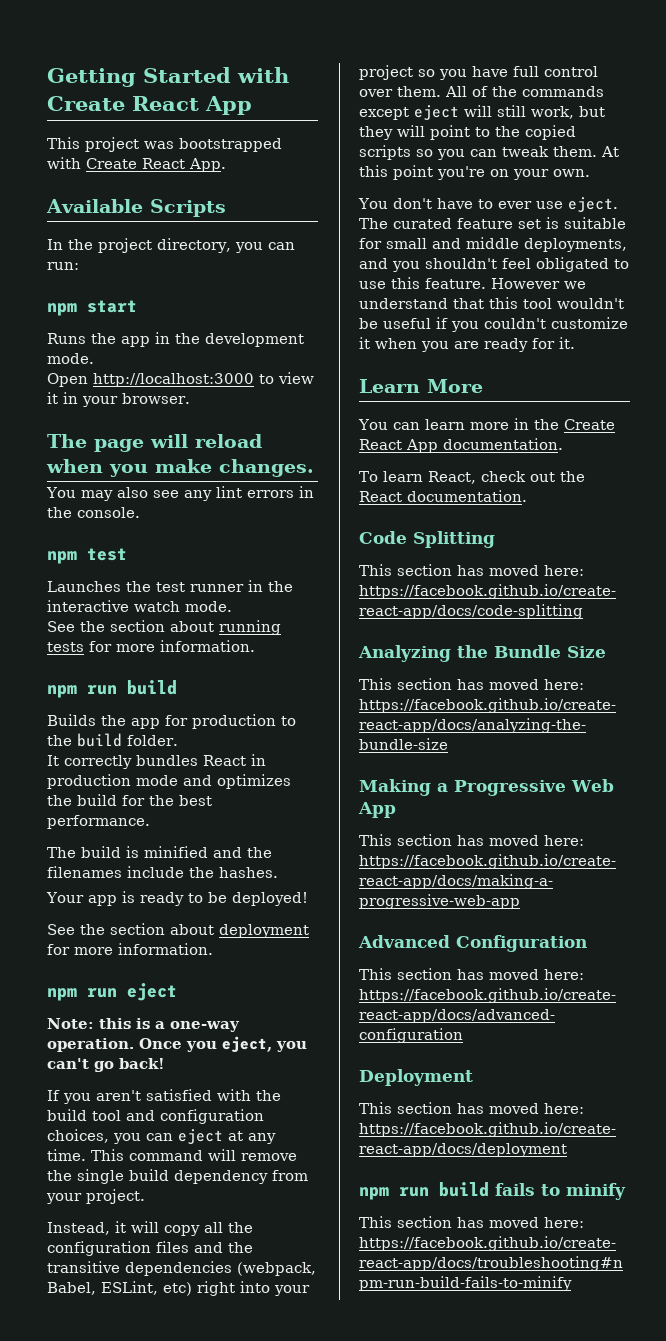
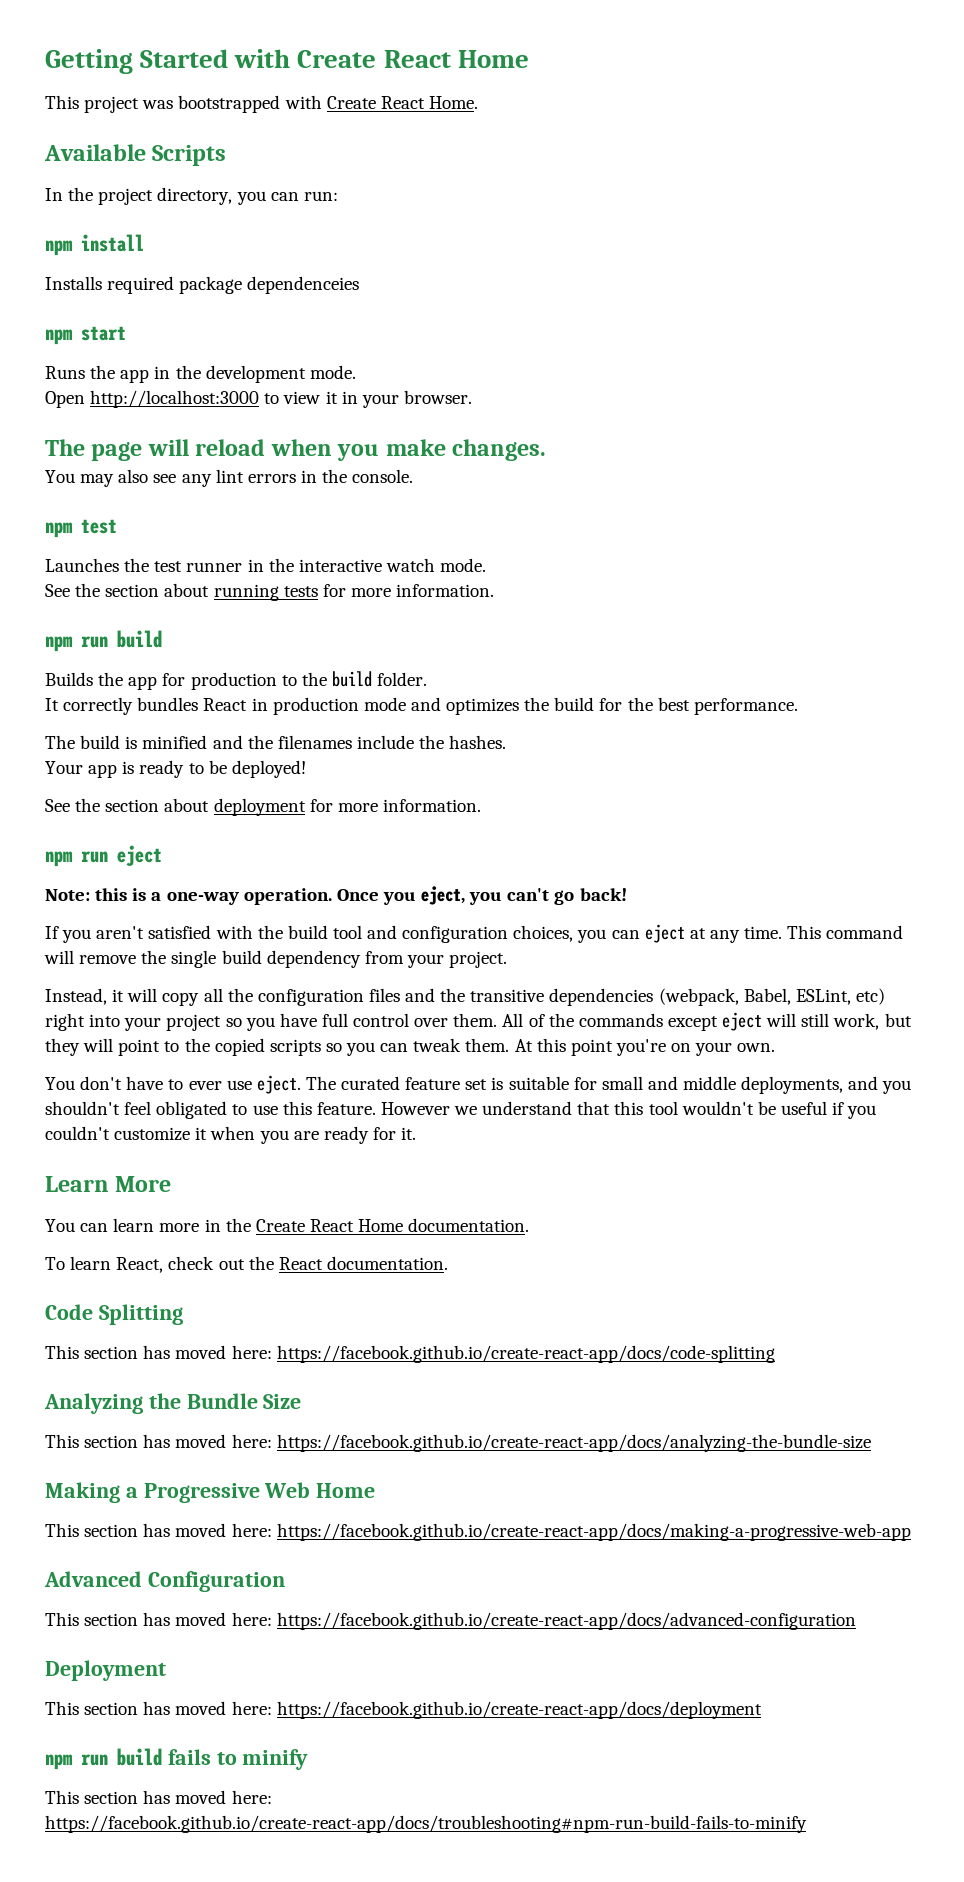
- Getting Started with Create React App
+ Getting Started with Create React Home
- This project was bootstrapped with Create React App.
+ This project was bootstrapped with Create React Home.
+ npm install
+ Installs required package dependenceies
- You can learn more in the Create React App documentation.
+ You can learn more in the Create React Home documentation.
- Making a Progressive Web App
+ Making a Progressive Web Home

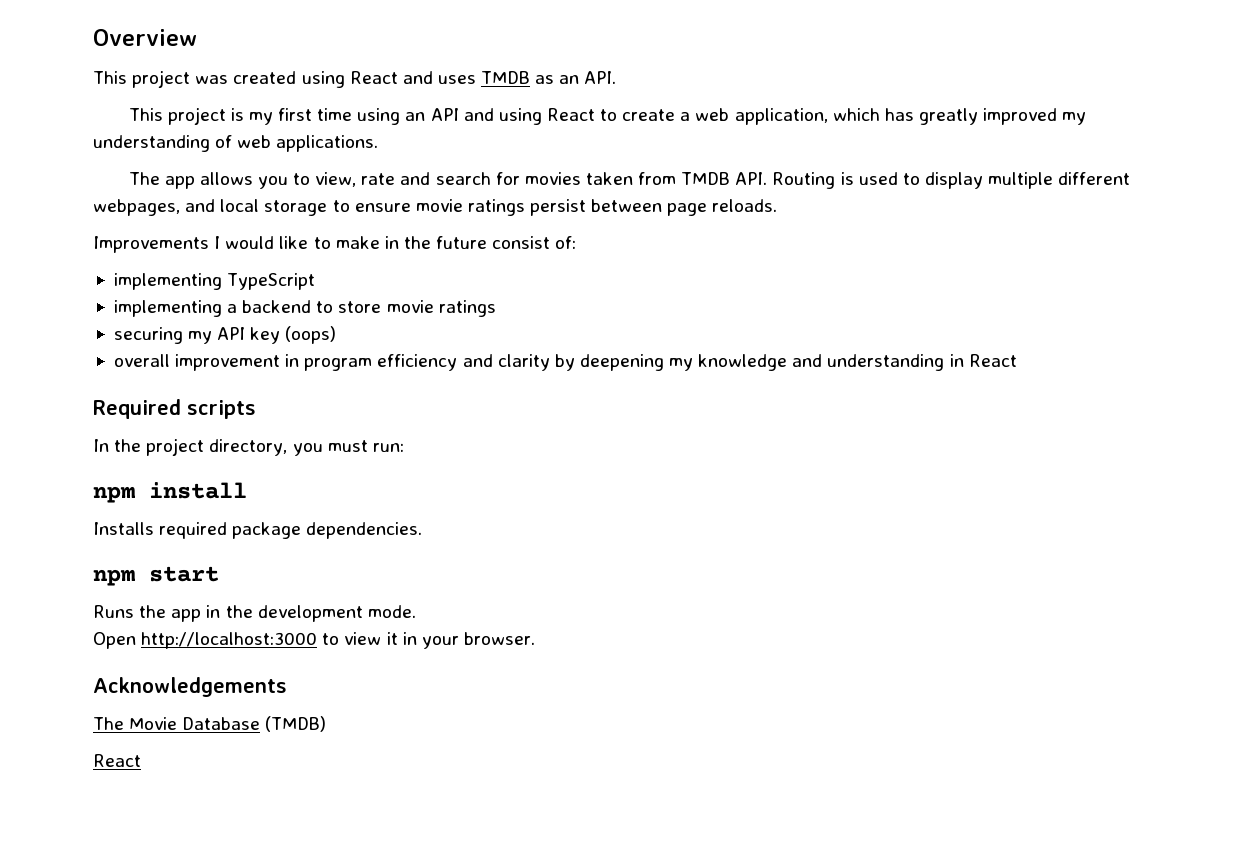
- Getting Started with Create React Home
- This project was bootstrapped with Create React Home.
- Available Scripts
+ Overview
+ This project was created using React and uses TMDB as an API.
+ This project is my first time using an API and using React to create a web application, which has greatly improved my understanding of web applications.
+ The app allows you to view, rate and search for movies taken from TMDB API. Routing is used to display multiple different webpages, and local storage to ensure movie ratings persist between page reloads.
+ Improvements I would like to make in the future consist of:
+ implementing TypeScript
+ implementing a backend to store movie ratings
+ securing my API key (oops)
+ overall improvement in program efficiency and clarity by deepening my knowledge and understanding in React
+ Required scripts
- In the project directory, you can run:
+ In the project directory, you must run:
- Installs required package dependenceies
+ Installs required package dependencies.
- The page will reload when you make changes.
- You may also see any lint errors in the console.
- npm test
- Launches the test runner in the interactive watch mode.
- See the section about running tests for more information.
- npm run build
- Builds the app for production to the build folder.
- It correctly bundles React in production mode and optimizes the build for the best performance.
- The build is minified and the filenames include the hashes.
- Your app is ready to be deployed!
- See the section about deployment for more information.
- npm run eject
- Note: this is a one-way operation. Once you eject, you can't go back!
- If you aren't satisfied with the build tool and configuration choices, you can eject at any time. This command will remove the single build dependency from your project.
- Instead, it will copy all the configuration files and the transitive dependencies (webpack, Babel, ESLint, etc) right into your project so you have full control over them. All of the commands except eject will still work, but they will point to the copied scripts so you can tweak them. At this point you're on your own.
- You don't have to ever use eject. The curated feature set is suitable for small and middle deployments, and you shouldn't feel obligated to use this feature. However we understand that this tool wouldn't be useful if you couldn't customize it when you are ready for it.
- Learn More
- You can learn more in the Create React Home documentation.
- To learn React, check out the React documentation.
- Code Splitting
- This section has moved here: https://facebook.github.io/create-react-app/docs/code-splitting
- Analyzing the Bundle Size
- This section has moved here: https://facebook.github.io/create-react-app/docs/analyzing-the-bundle-size
- Making a Progressive Web Home
- This section has moved here: https://facebook.github.io/create-react-app/docs/making-a-progressive-web-app
- Advanced Configuration
- This section has moved here: https://facebook.github.io/create-react-app/docs/advanced-configuration
- Deployment
- This section has moved here: https://facebook.github.io/create-react-app/docs/deployment
- npm run build fails to minify
- This section has moved here: https://facebook.github.io/create-react-app/docs/troubleshooting#npm-run-build-fails-to-minify
+ Acknowledgements
+ The Movie Database (TMDB)
+ React

